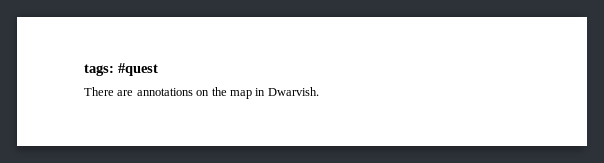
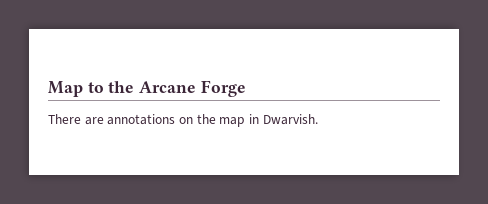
- tags: #quest
+ Map to the Arcane Forge

